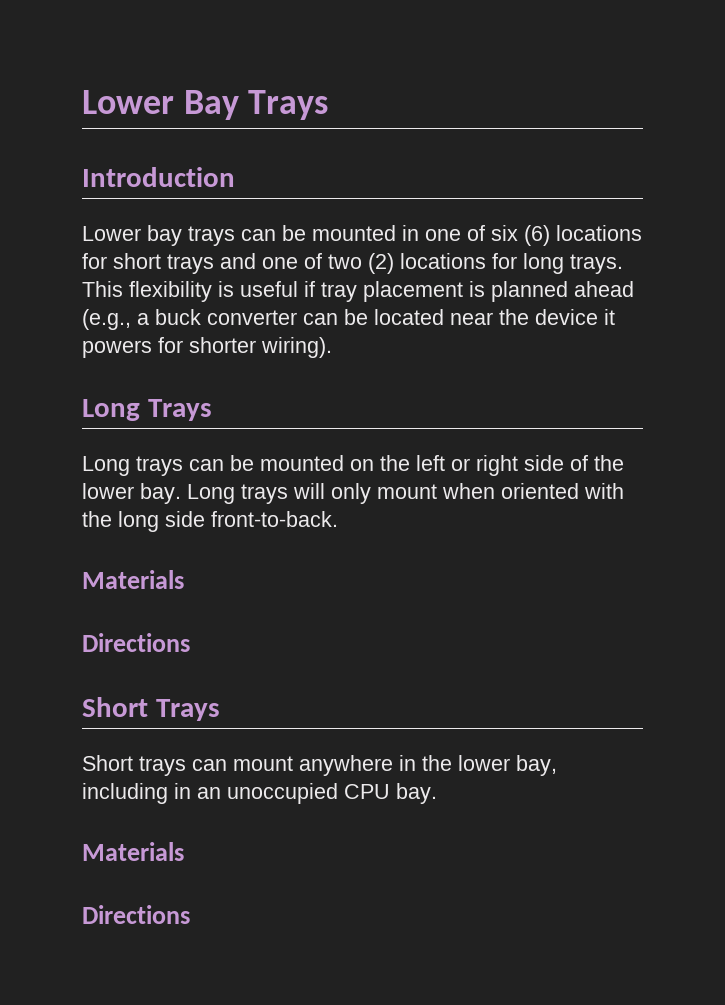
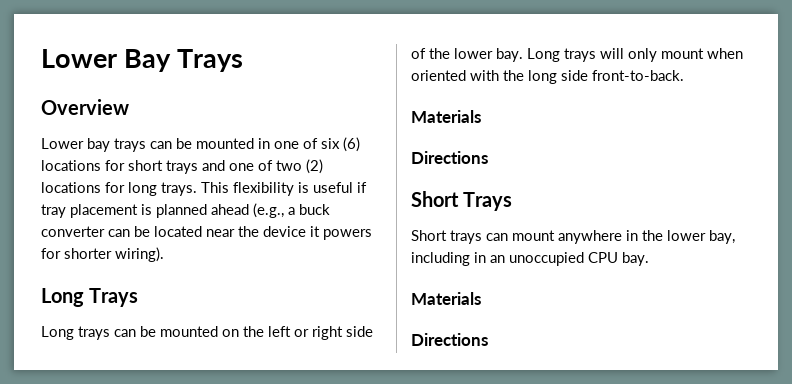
- Introduction
+ Overview

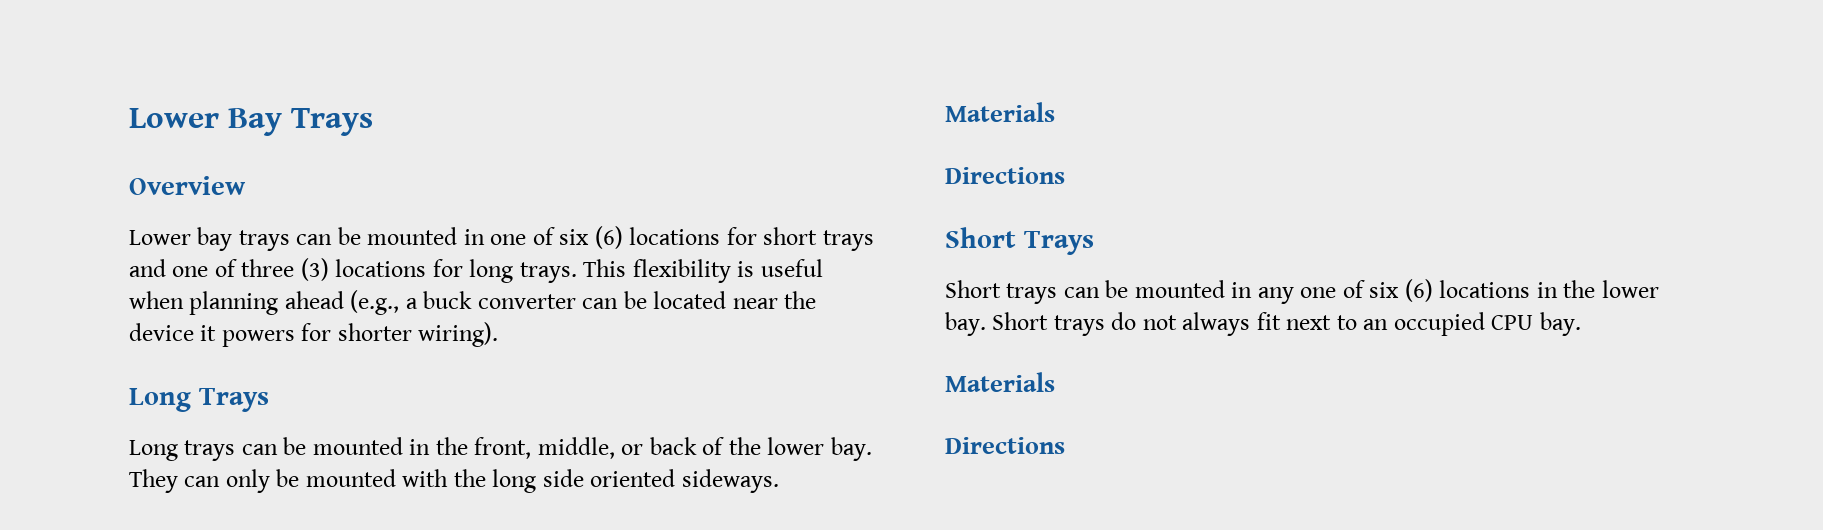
- Lower bay trays can be mounted in one of six (6) locations for short trays and one of two (2) locations for long trays.
+ Lower bay trays can be mounted in one of six (6) locations for short trays and one of three (3) locations for long trays.
- This flexibility is useful if tray placement is planned ahead (e.g., a buck converter can be located near the device it powers for shorter wiring).
+ This flexibility is useful when planning ahead (e.g., a buck converter can be located near the device it powers for shorter wiring).
- Long trays can be mounted on the left or right side of the lower bay. Long trays will only mount when oriented with the long side front-to-back.
+ Long trays can be mounted in the front, middle, or back of the lower bay. They can only be mounted with the long side oriented sideways.
- Short trays can mount anywhere in the lower bay, including in an unoccupied CPU bay.
+ Short trays can be mounted in any one of six (6) locations in the lower bay. Short trays do not always fit next to an occupied CPU bay.

